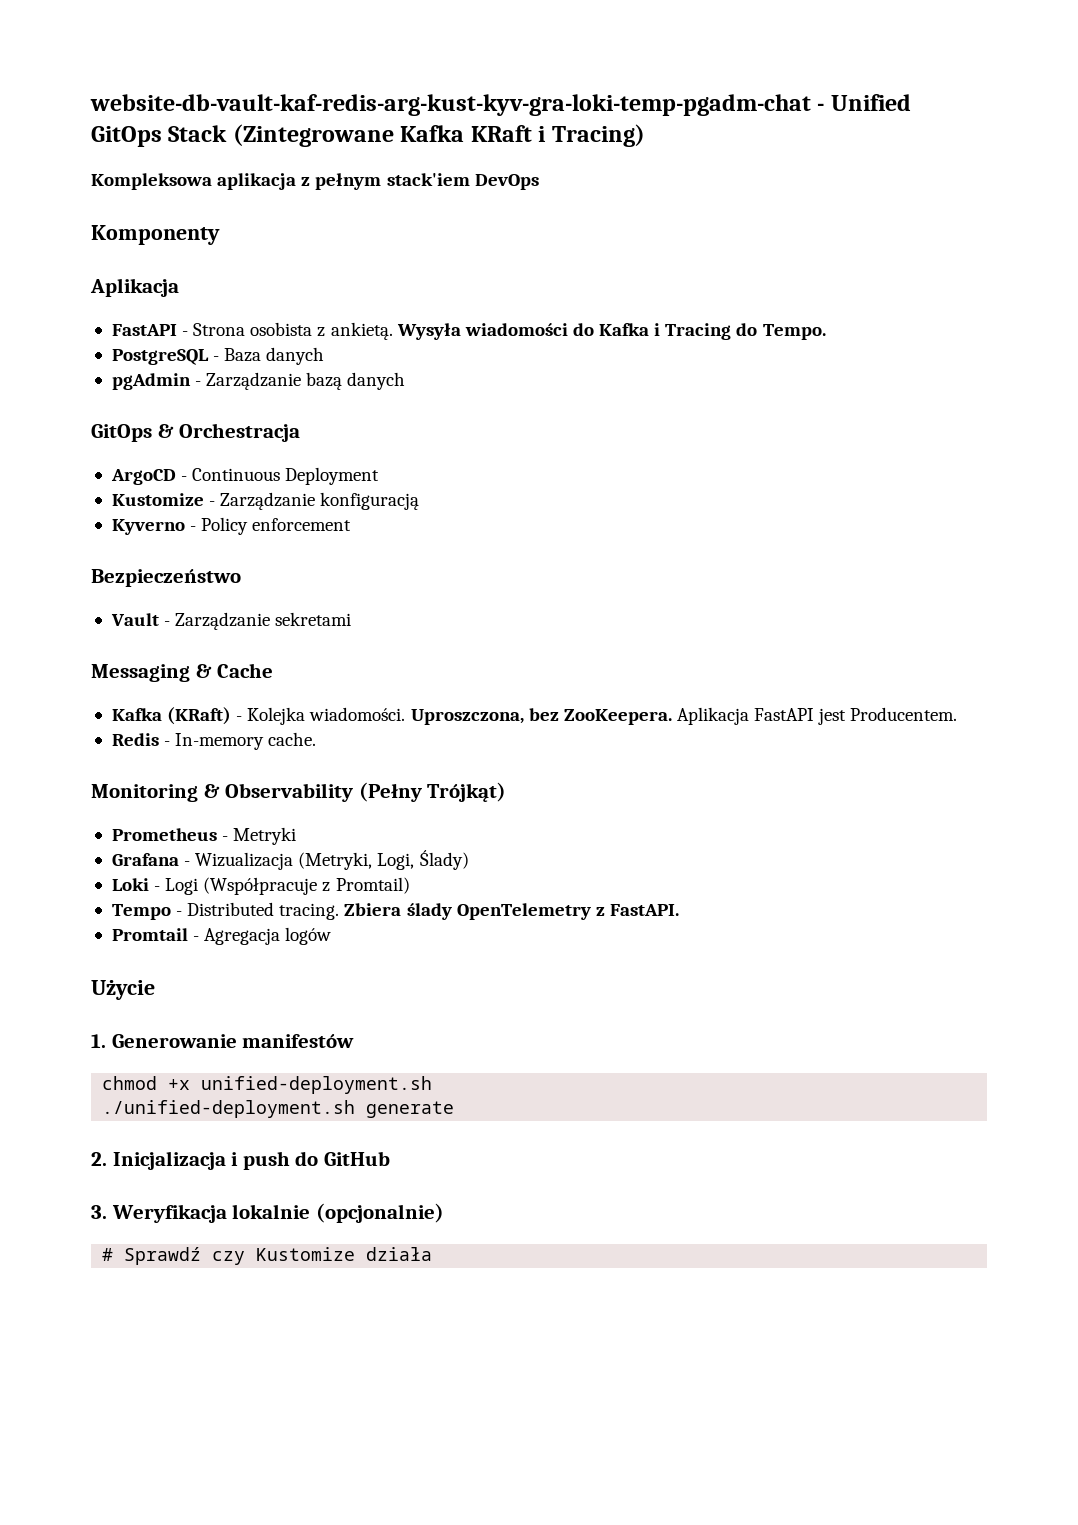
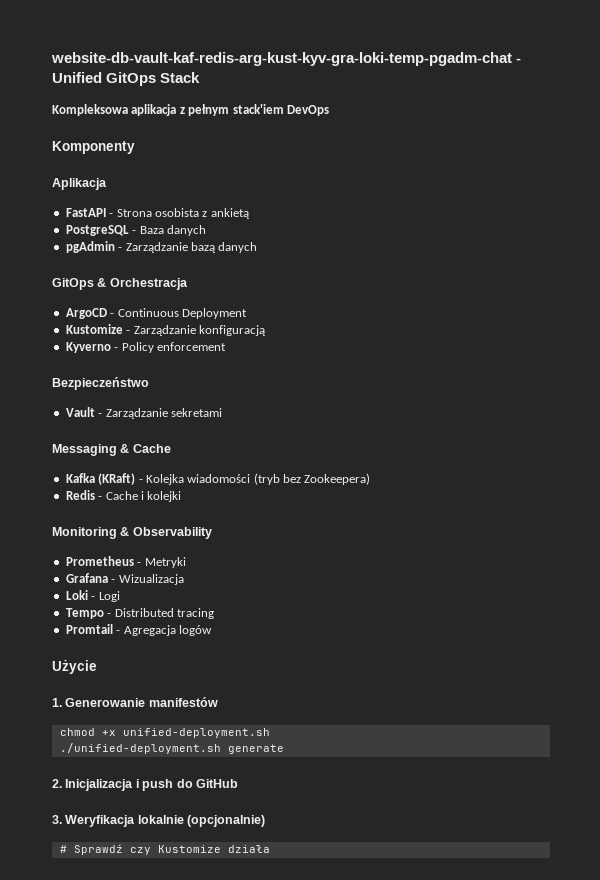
- website-db-vault-kaf-redis-arg-kust-kyv-gra-loki-temp-pgadm-chat - Unified GitOps Stack (Zintegrowane Kafka KRaft i Tracing)
+ website-db-vault-kaf-redis-arg-kust-kyv-gra-loki-temp-pgadm-chat - Unified GitOps Stack
- FastAPI - Strona osobista z ankietą. Wysyła wiadomości do Kafka i Tracing do Tempo.
+ FastAPI - Strona osobista z ankietą
- Kafka (KRaft) - Kolejka wiadomości. Uproszczona, bez ZooKeepera. Aplikacja FastAPI jest Producentem.
+ Kafka (KRaft) - Kolejka wiadomości (tryb bez Zookeepera)
- Redis - In-memory cache.
+ Redis - Cache i kolejki
- Monitoring & Observability (Pełny Trójkąt)
+ Monitoring & Observability
- Grafana - Wizualizacja (Metryki, Logi, Ślady)
+ Grafana - Wizualizacja
- Loki - Logi (Współpracuje z Promtail)
+ Loki - Logi
- Tempo - Distributed tracing. Zbiera ślady OpenTelemetry z FastAPI.
+ Tempo - Distributed tracing

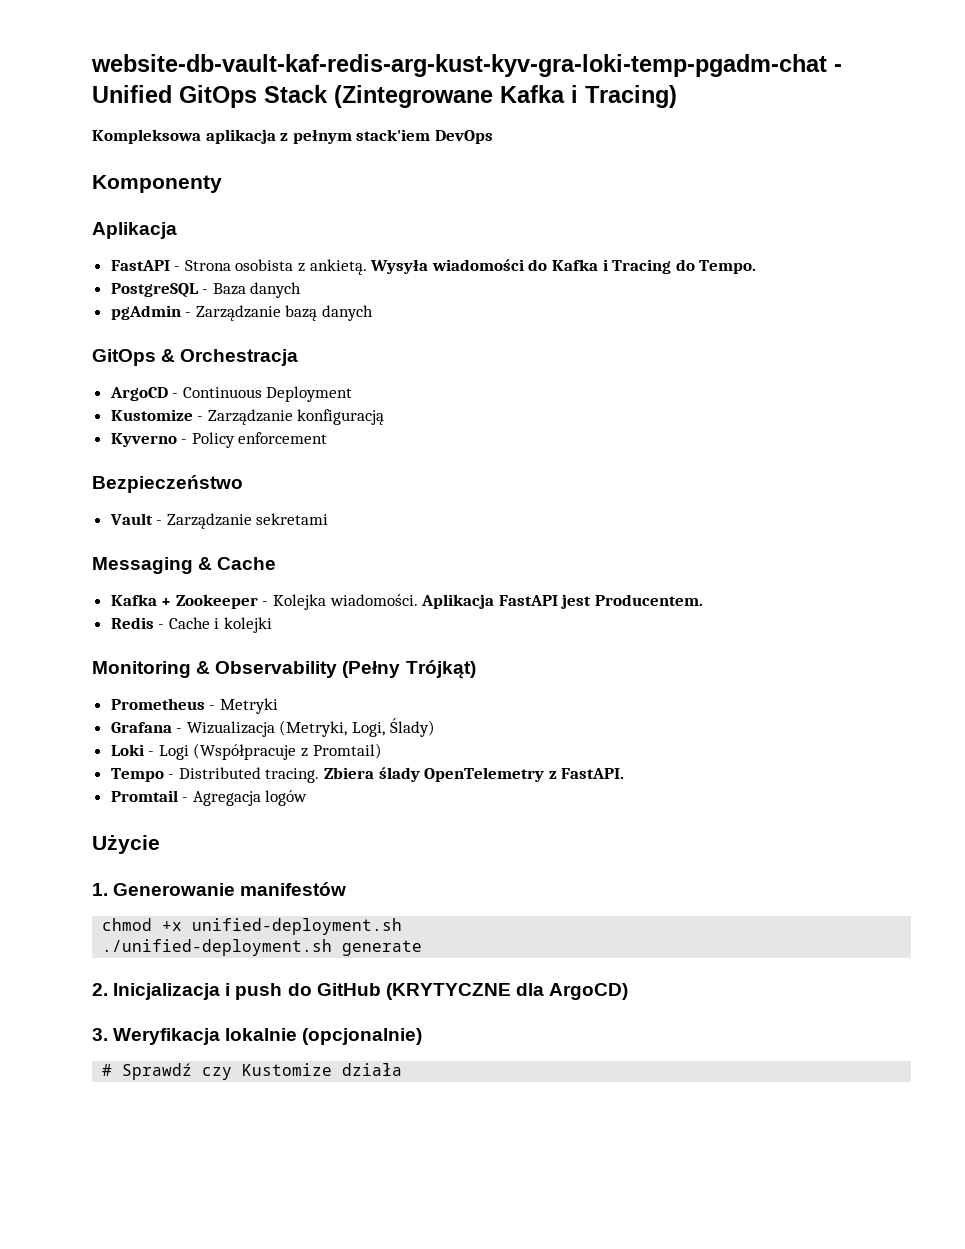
- website-db-vault-kaf-redis-arg-kust-kyv-gra-loki-temp-pgadm-chat - Unified GitOps Stack
+ website-db-vault-kaf-redis-arg-kust-kyv-gra-loki-temp-pgadm-chat - Unified GitOps Stack (Zintegrowane Kafka i Tracing)
- FastAPI - Strona osobista z ankietą
+ FastAPI - Strona osobista z ankietą. Wysyła wiadomości do Kafka i Tracing do Tempo.
- Kafka (KRaft) - Kolejka wiadomości (tryb bez Zookeepera)
+ Kafka + Zookeeper - Kolejka wiadomości. Aplikacja FastAPI jest Producentem.
- Monitoring & Observability
+ Monitoring & Observability (Pełny Trójkąt)
- Grafana - Wizualizacja
+ Grafana - Wizualizacja (Metryki, Logi, Ślady)
- Loki - Logi
+ Loki - Logi (Współpracuje z Promtail)
- Tempo - Distributed tracing
+ Tempo - Distributed tracing. Zbiera ślady OpenTelemetry z FastAPI.
- 2. Inicjalizacja i push do GitHub
+ 2. Inicjalizacja i push do GitHub (KRYTYCZNE dla ArgoCD)

